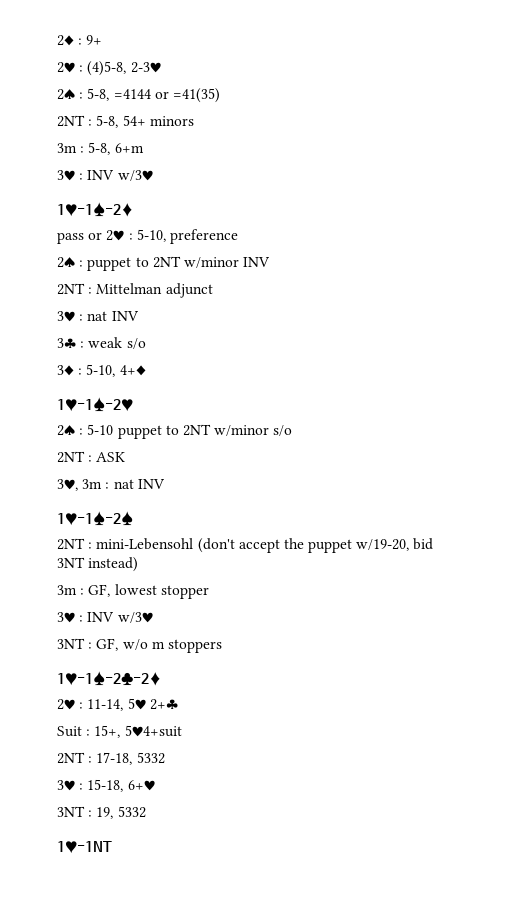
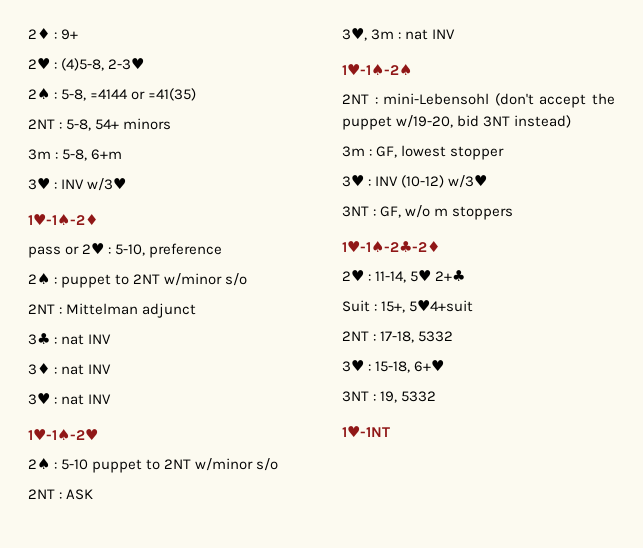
- 2♠ : puppet to 2NT w/minor INV
+ 2♠ : puppet to 2NT w/minor s/o
+ 3♣ : nat INV
+ 3♦ : nat INV
  3♥ : nat INV
- 3♣ : weak s/o
- 3♦ : 5-10, 4+♦
  3m : GF, lowest stopper
- 3♥ : INV w/3♥
+ 3♥ : INV (10-12) w/3♥

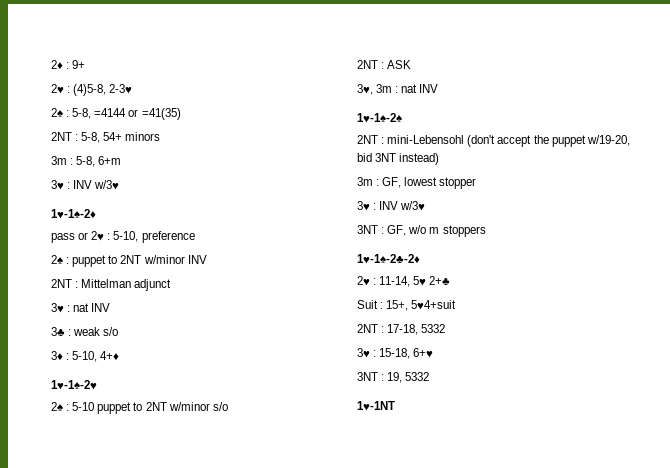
- 2♠ : puppet to 2NT w/minor s/o
+ 2♠ : puppet to 2NT w/minor INV
- 3♣ : nat INV
- 3♦ : nat INV
  3♥ : nat INV
+ 3♣ : weak s/o
+ 3♦ : 5-10, 4+♦
  3m : GF, lowest stopper
- 3♥ : INV (10-12) w/3♥
+ 3♥ : INV w/3♥

